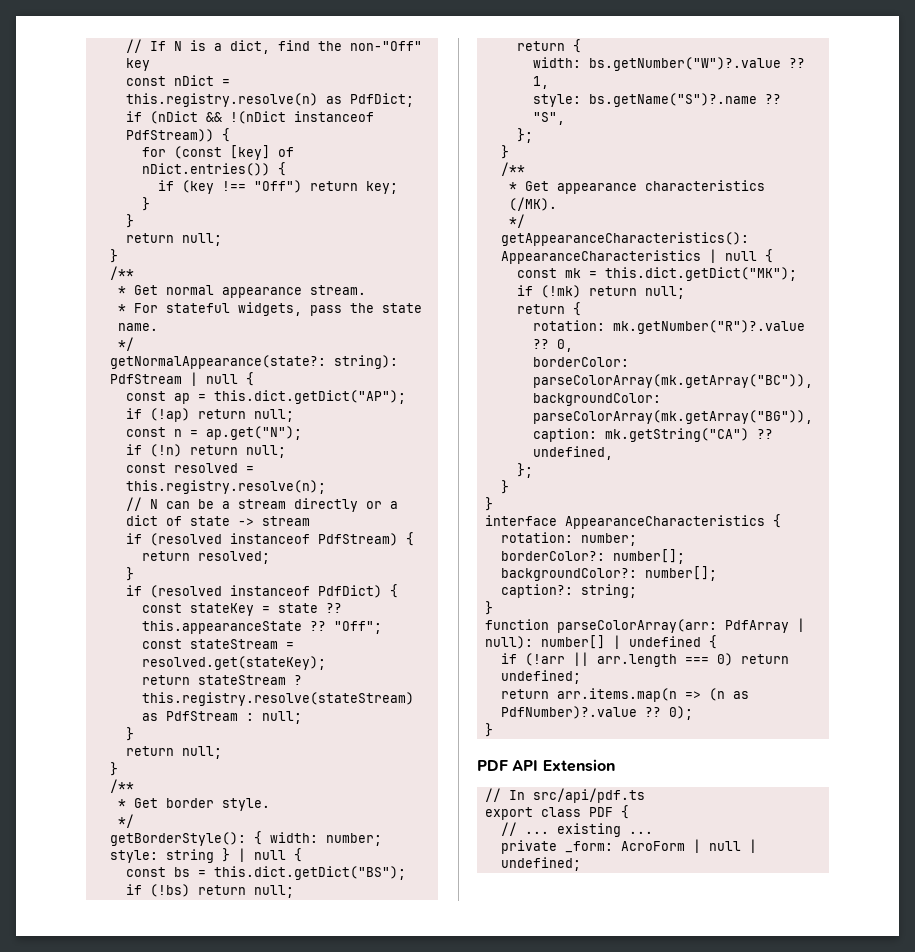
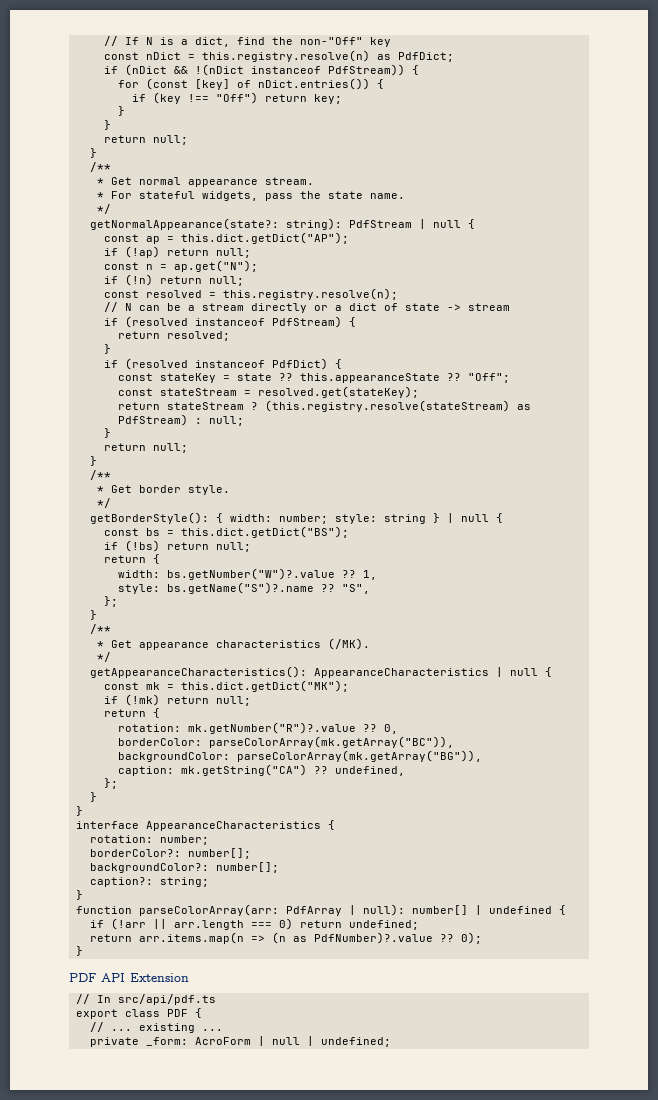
- return stateStream ? this.registry.resolve(stateStream) as PdfStream : null;
+ return stateStream ? (this.registry.resolve(stateStream) as PdfStream) : null;

